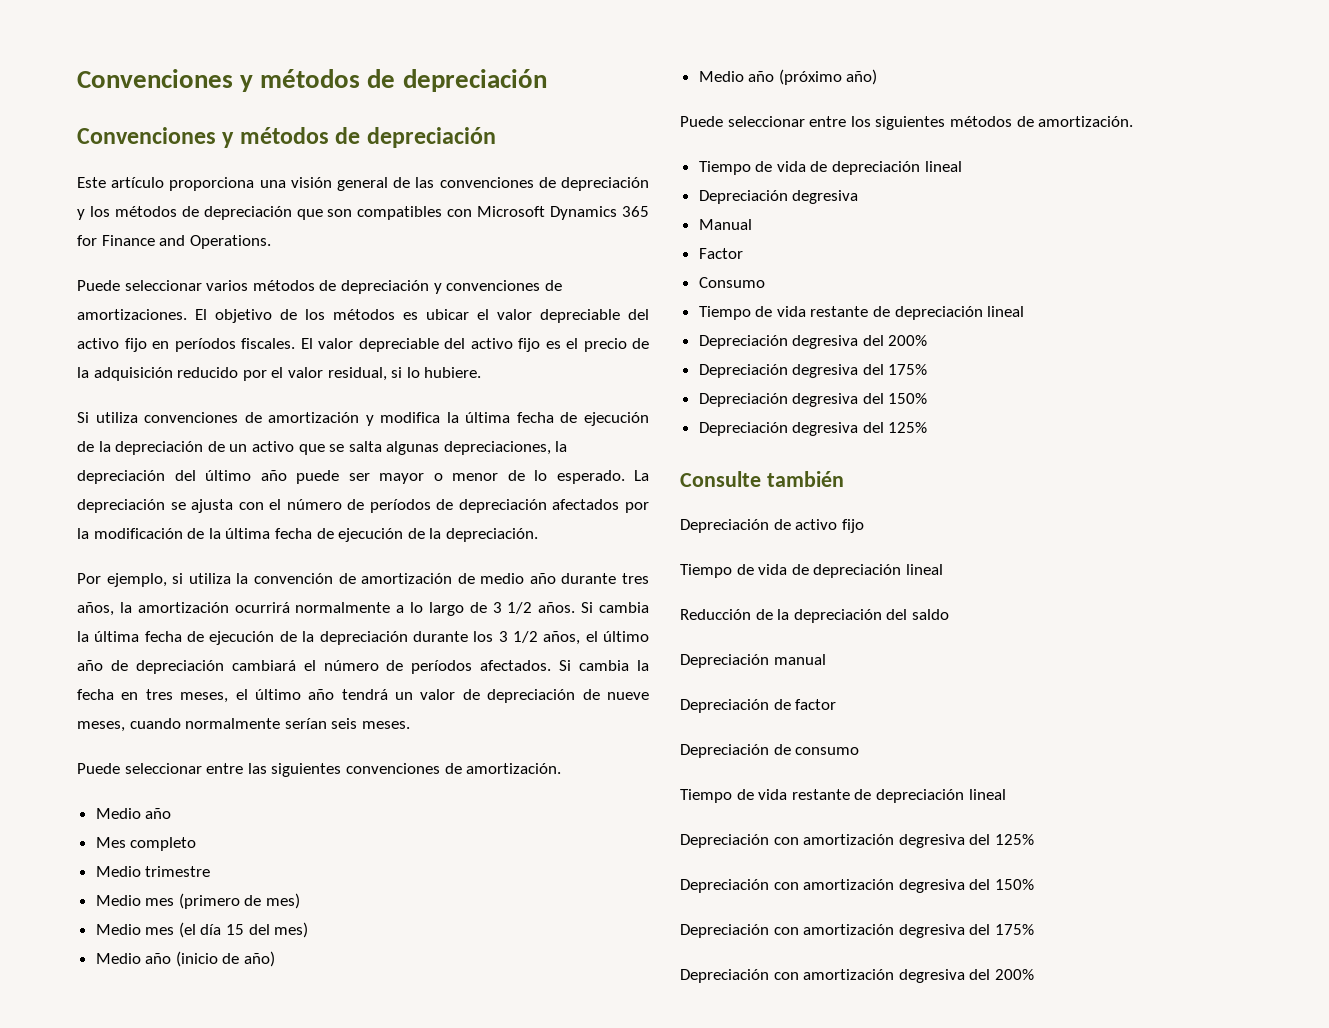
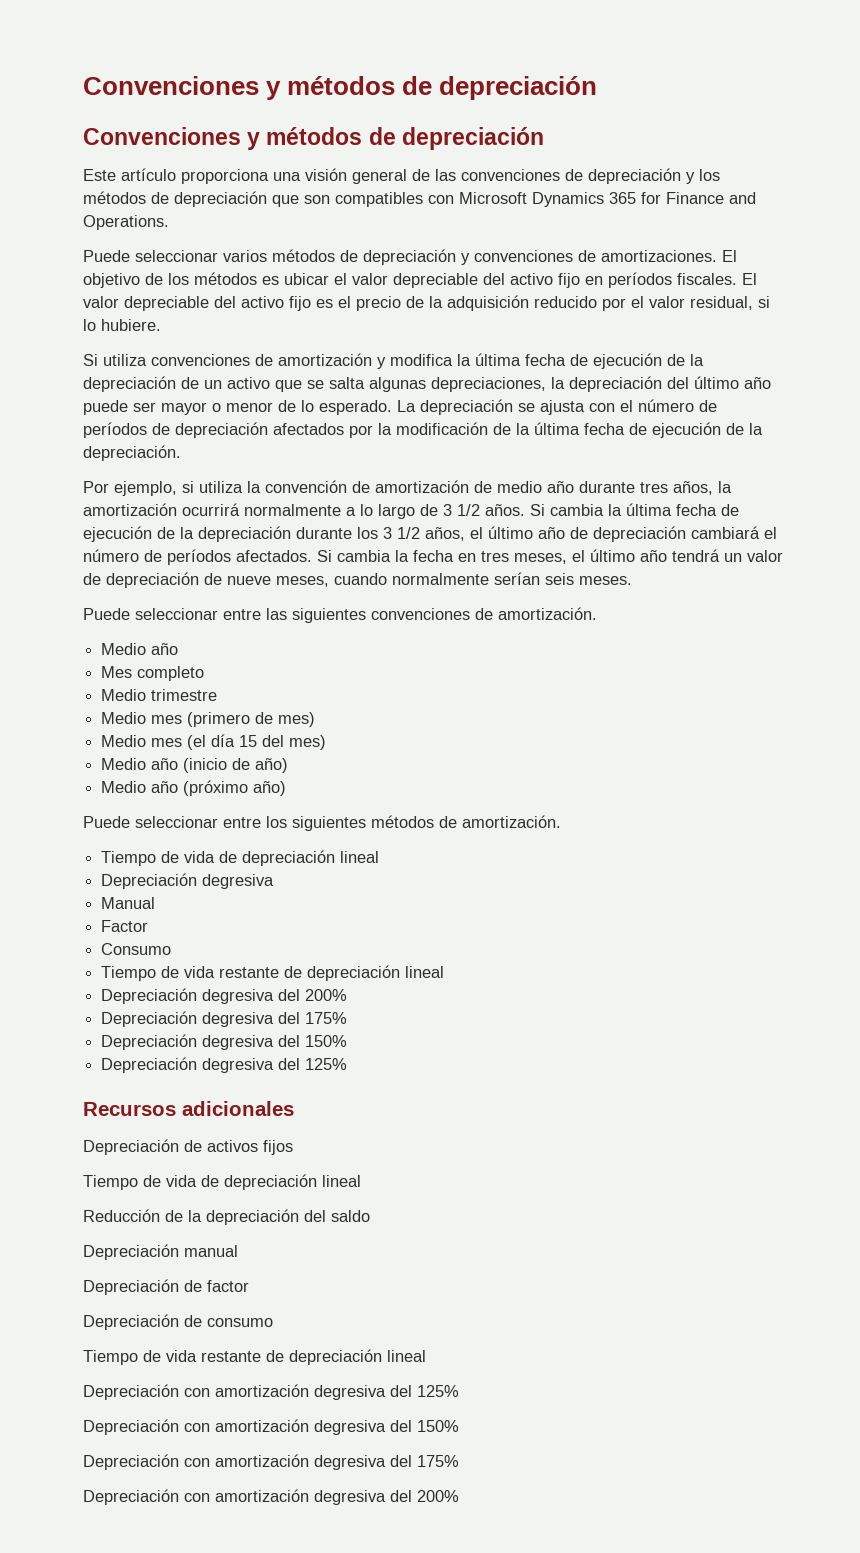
- Consulte también
- Depreciación de activo fijo
+ Recursos adicionales
+ Depreciación de activos fijos

